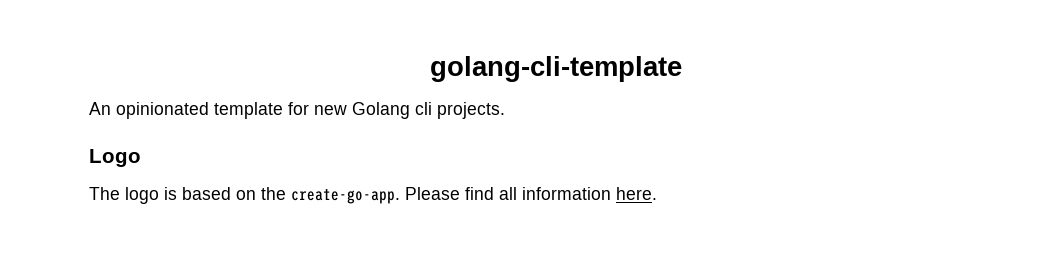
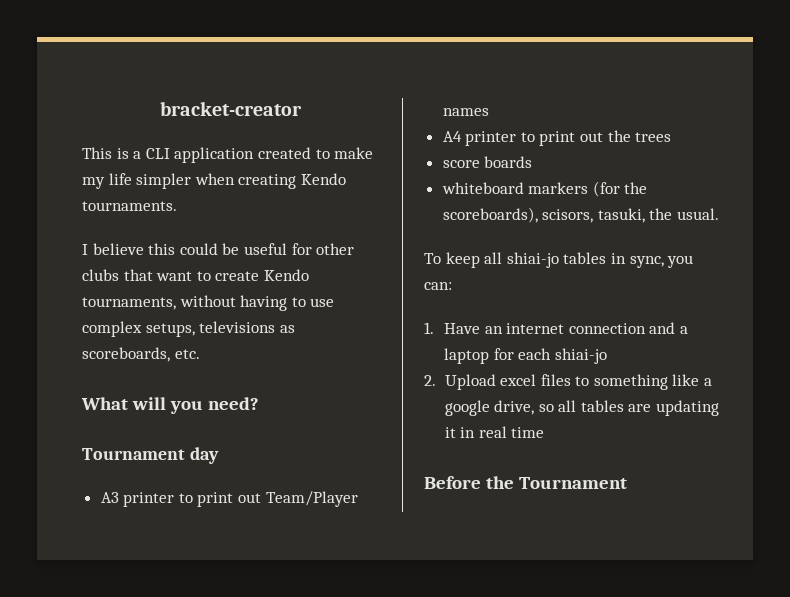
- golang-cli-template
- An opinionated template for new Golang cli projects.
- Logo
- The logo is based on the create-go-app. Please find all information here.
+ bracket-creator
+ This is a CLI application created to make my life simpler when creating Kendo tournaments.
+ I believe this could be useful for other clubs that want to create Kendo tournaments, without having to use complex setups, televisions as scoreboards, etc.
+ What will you need?
+ Tournament day
+ A3 printer to print out Team/Player names
+ A4 printer to print out the trees
+ score boards
+ whiteboard markers (for the scoreboards), scisors, tasuki, the usual.
+ To keep all shiai-jo tables in sync, you can:
+ 1. Have an internet connection and a laptop for each shiai-jo
+ 2. Upload excel files to something like a google drive, so all tables are updating it in real time
+ Before the Tournament

